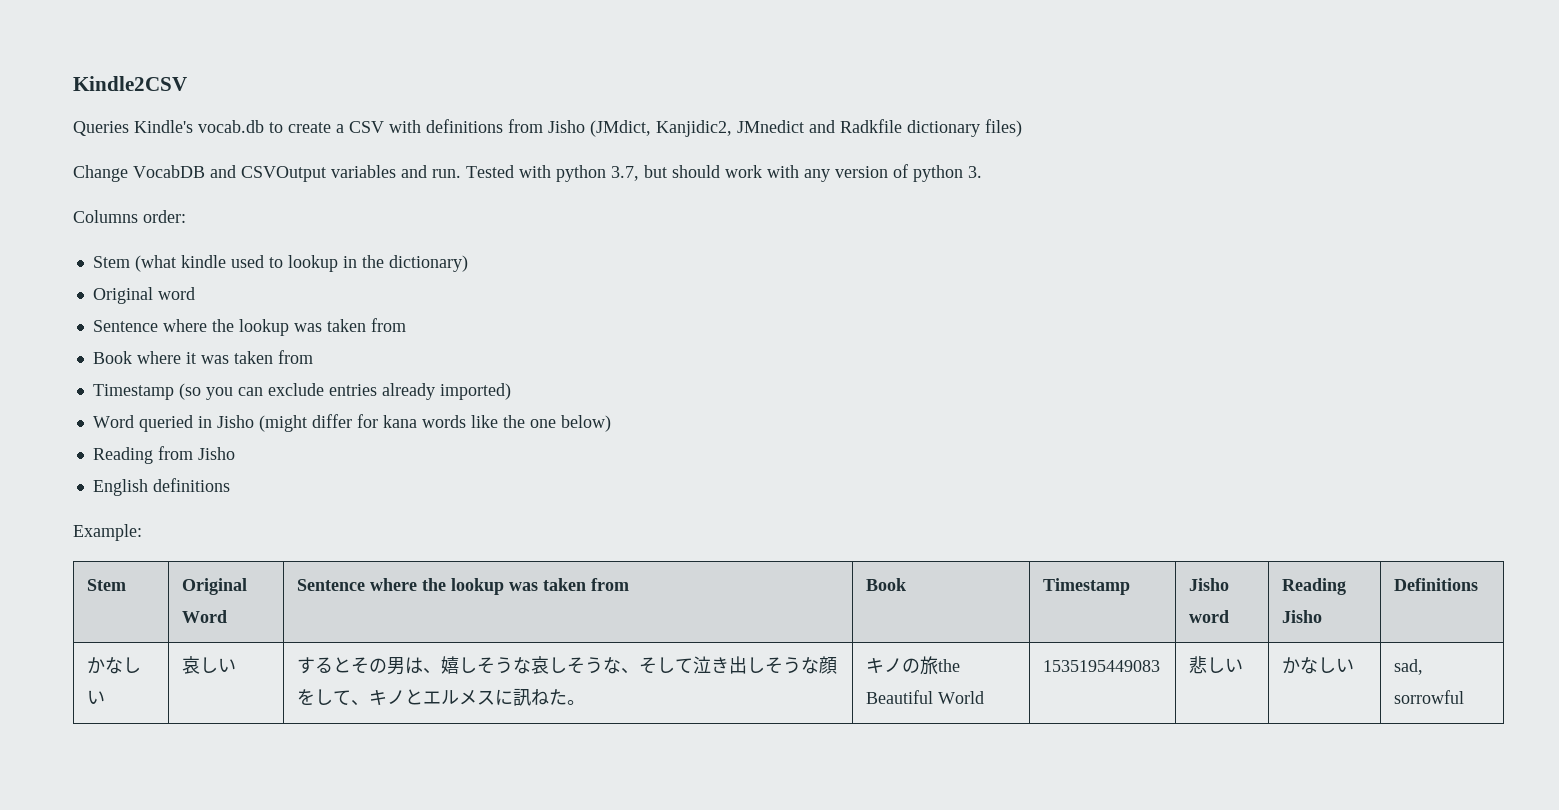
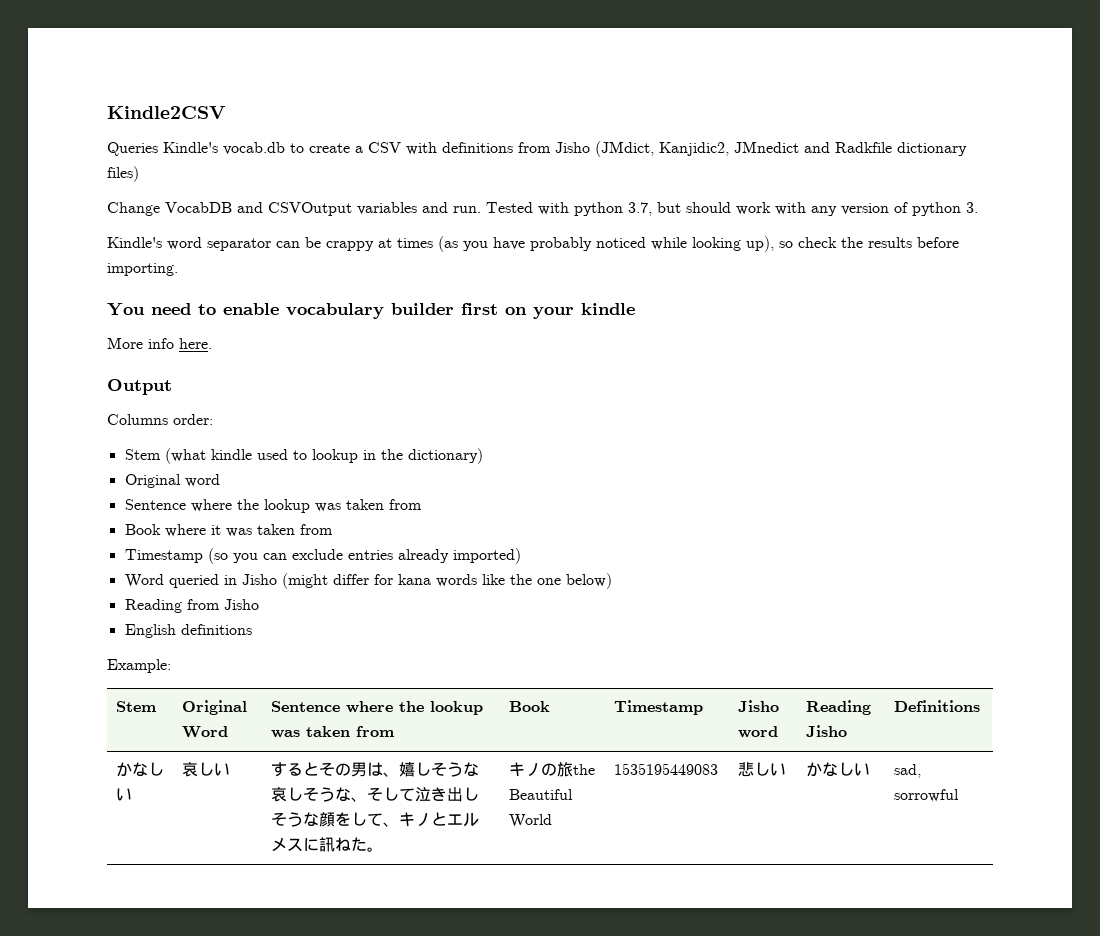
+ Kindle's word separator can be crappy at times (as you have probably noticed while looking up), so check the results before importing.
+ You need to enable vocabulary builder first on your kindle
+ More info here.
+ Output

